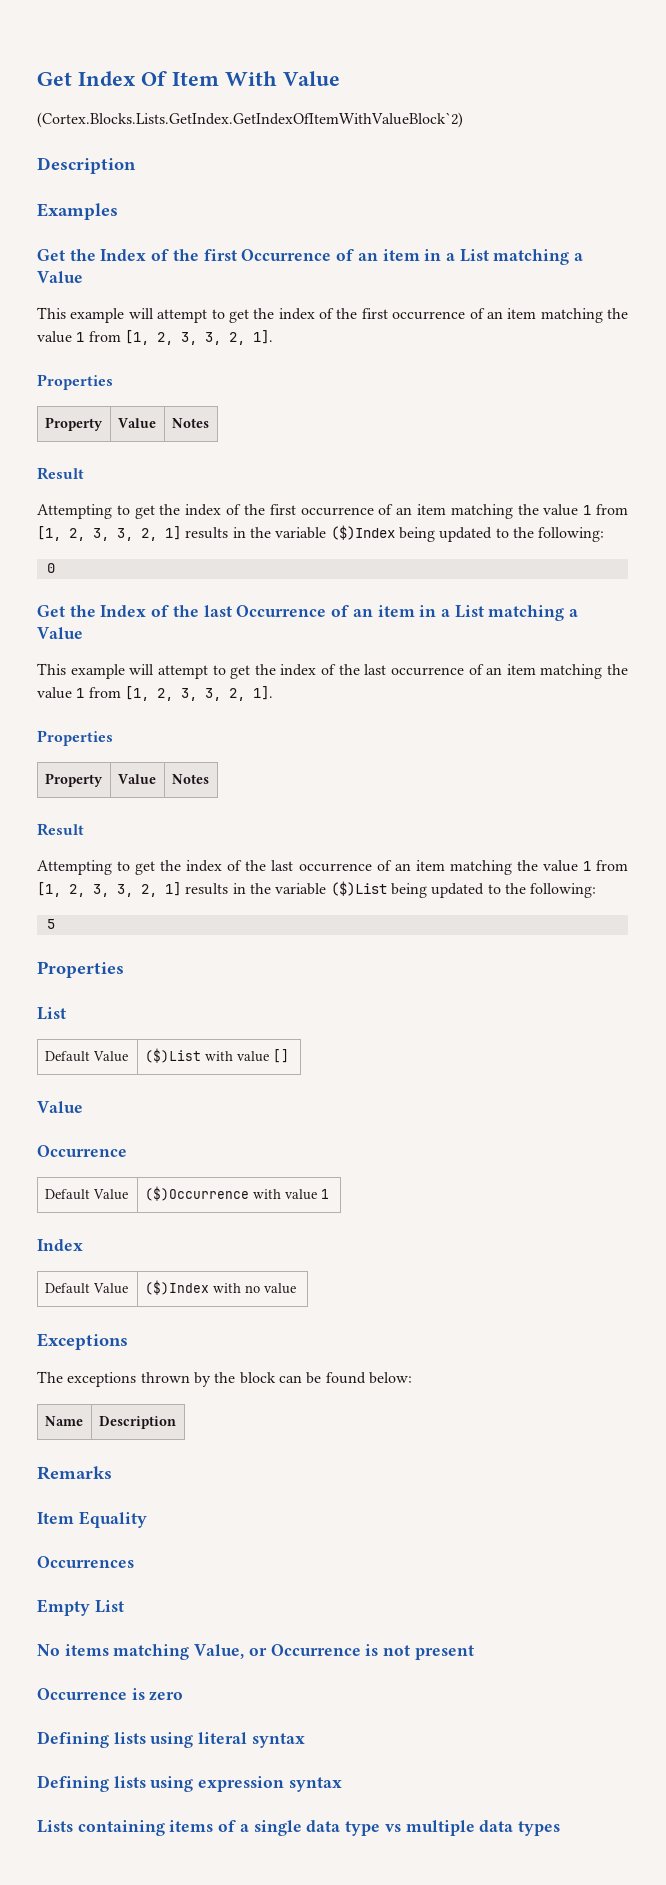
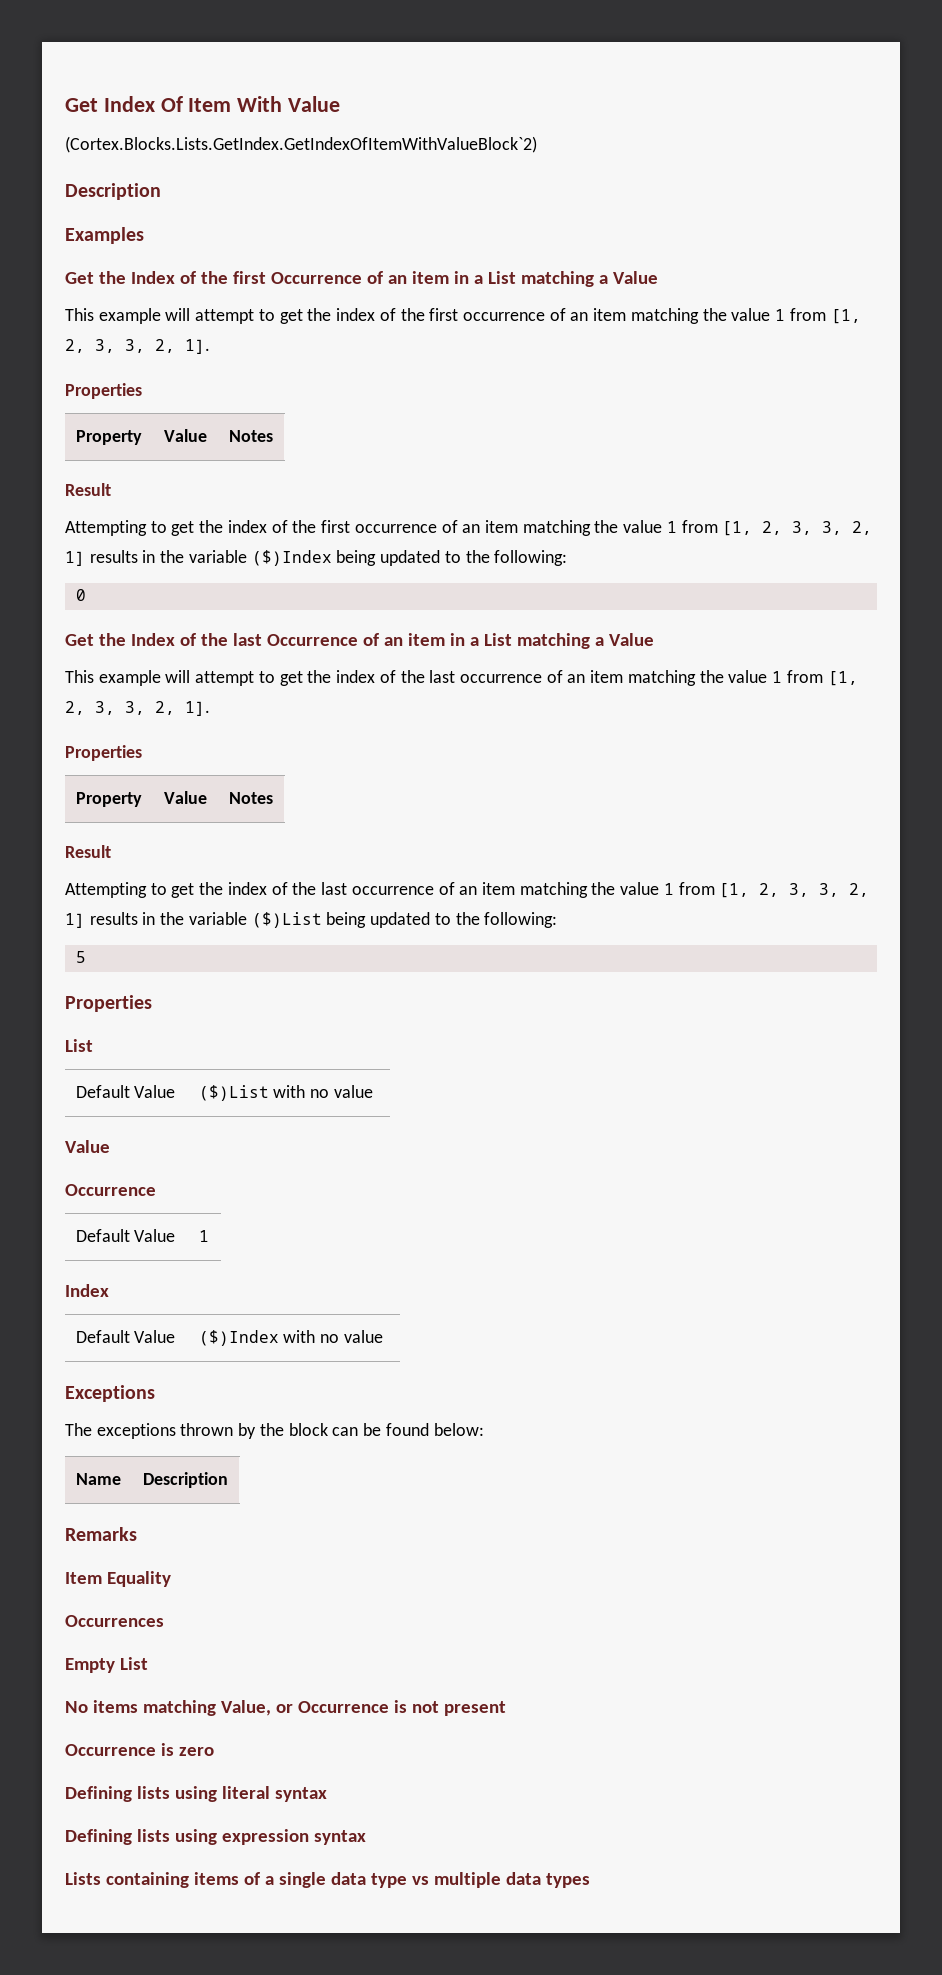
- Default Value | ($)List with value []
+ Default Value | ($)List with no value
- Default Value | ($)Occurrence with value 1
+ Default Value | 1

